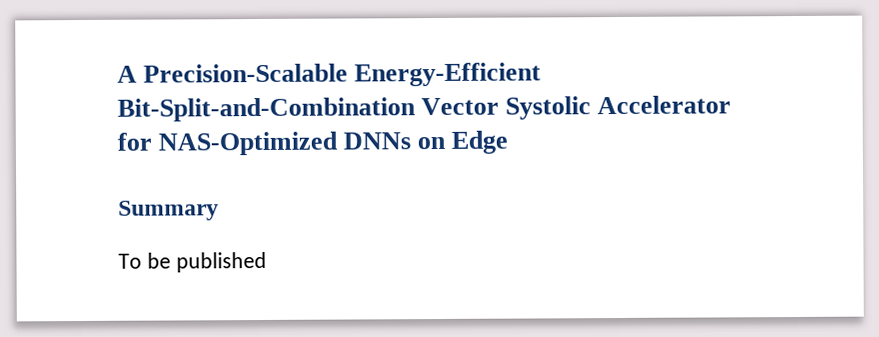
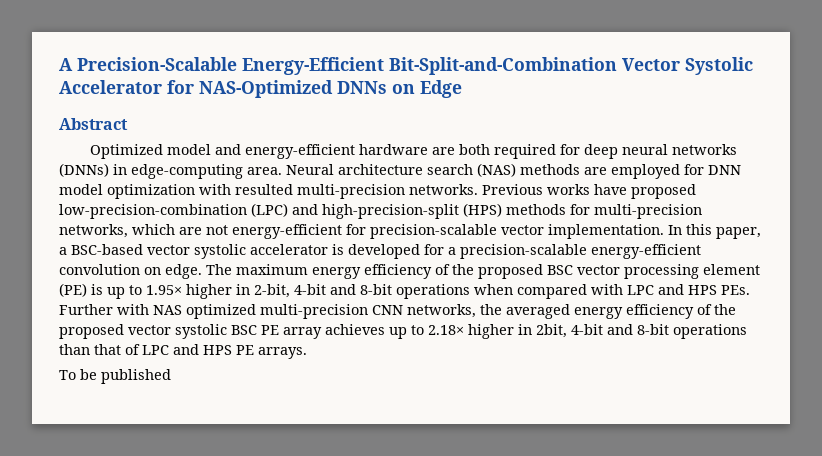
- Summary
+ Abstract
+ Optimized model and energy-efficient hardware are both required for deep neural networks (DNNs) in edge-computing area. Neural architecture search (NAS) methods are employed for DNN model optimization with resulted multi-precision networks. Previous works have proposed low-precision-combination (LPC) and high-precision-split (HPS) methods for multi-precision networks, which are not energy-efficient for precision-scalable vector implementation. In this paper, a BSC-based vector systolic accelerator is developed for a precision-scalable energy-efficient convolution on edge. The maximum energy efficiency of the proposed BSC vector processing element (PE) is up to 1.95× higher in 2-bit, 4-bit and 8-bit operations when compared with LPC and HPS PEs. Further with NAS optimized multi-precision CNN networks, the averaged energy efficiency of the proposed vector systolic BSC PE array achieves up to 2.18× higher in 2bit, 4-bit and 8-bit operations than that of LPC and HPS PE arrays.

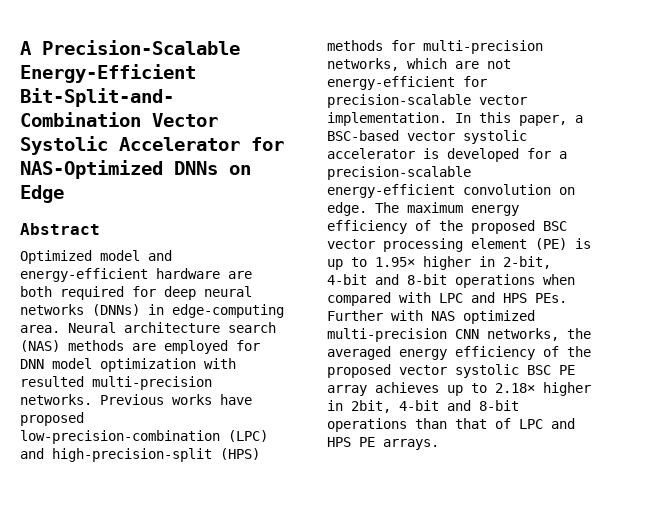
- To be published

